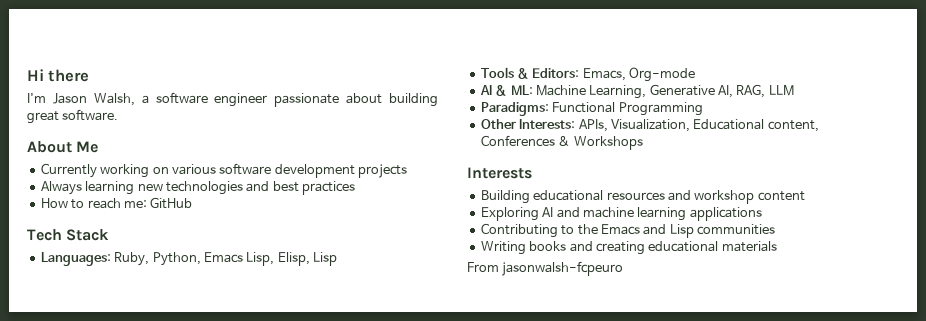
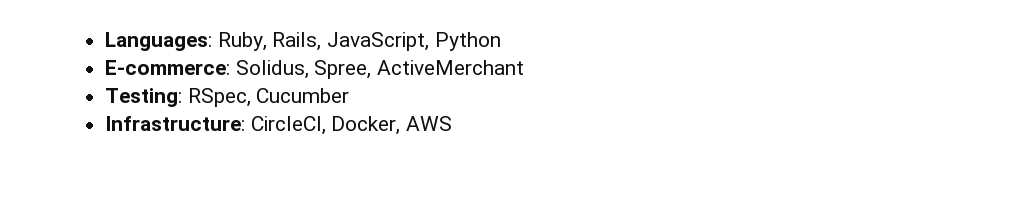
- Hi there
- I'm Jason Walsh, a software engineer passionate about building great software.
- About Me
- Currently working on various software development projects
- Always learning new technologies and best practices
- How to reach me: GitHub
- Tech Stack
- Languages: Ruby, Python, Emacs Lisp, Elisp, Lisp
- Tools & Editors: Emacs, Org-mode
- AI & ML: Machine Learning, Generative AI, RAG, LLM
- Paradigms: Functional Programming
- Other Interests: APIs, Visualization, Educational content, Conferences & Workshops
- Interests
- Building educational resources and workshop content
- Exploring AI and machine learning applications
- Contributing to the Emacs and Lisp communities
- Writing books and creating educational materials
- From jasonwalsh-fcpeuro
+ Languages: Ruby, Rails, JavaScript, Python
+ E-commerce: Solidus, Spree, ActiveMerchant
+ Testing: RSpec, Cucumber
+ Infrastructure: CircleCI, Docker, AWS

